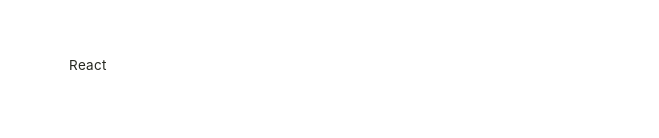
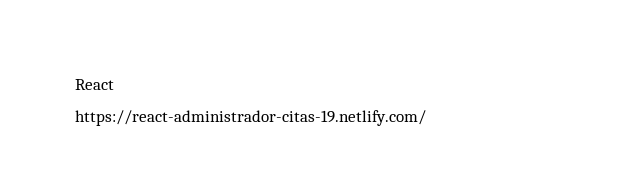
+ https://react-administrador-citas-19.netlify.com/

